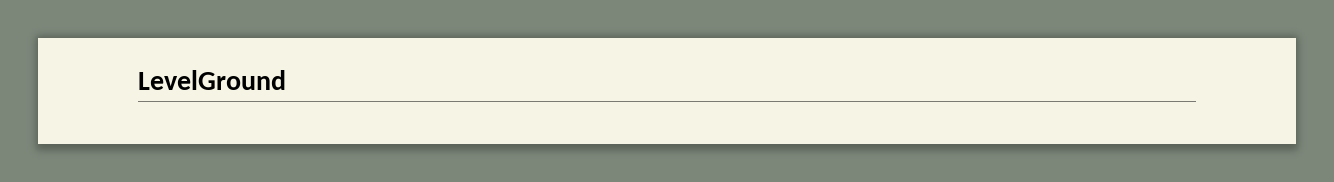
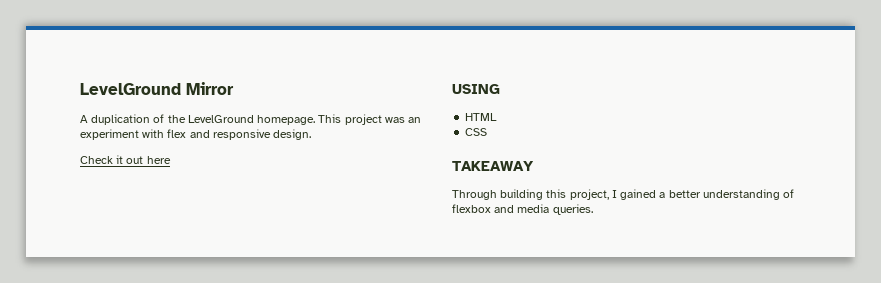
- LevelGround
+ LevelGround Mirror
+ A duplication of the LevelGround homepage. This project was an experiment with flex and responsive design.
+ Check it out here
+ USING
+ HTML
+ CSS
+ TAKEAWAY
+ Through building this project, I gained a better understanding of flexbox and media queries.

